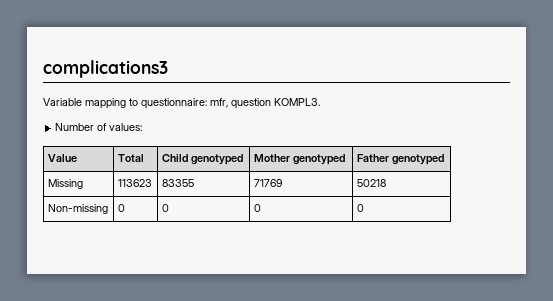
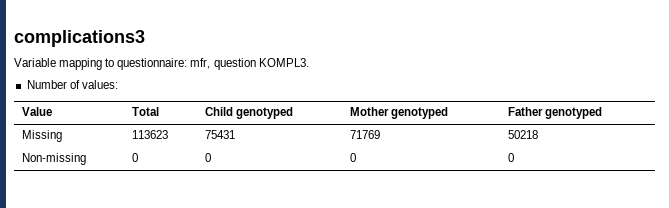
- Missing | 113623 | 83355 | 71769 | 50218
+ Missing | 113623 | 75431 | 71769 | 50218

